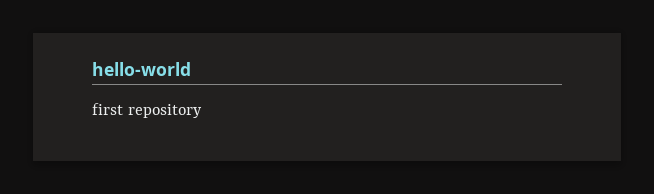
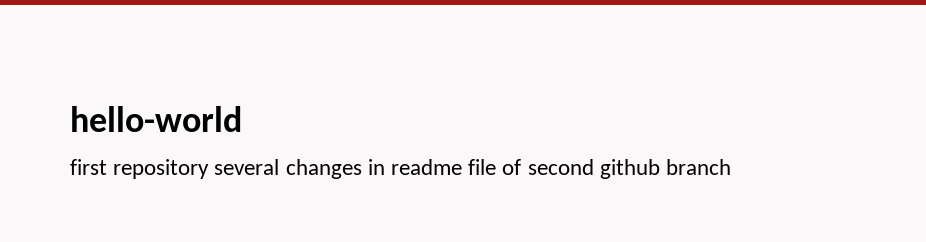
- first repository
+ first repository several changes in readme file of second github branch

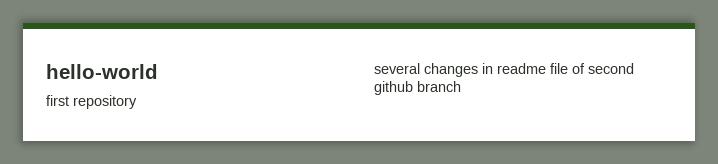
- first repository several changes in readme file of second github branch
+ first repository
+ several changes in readme file of second github branch

